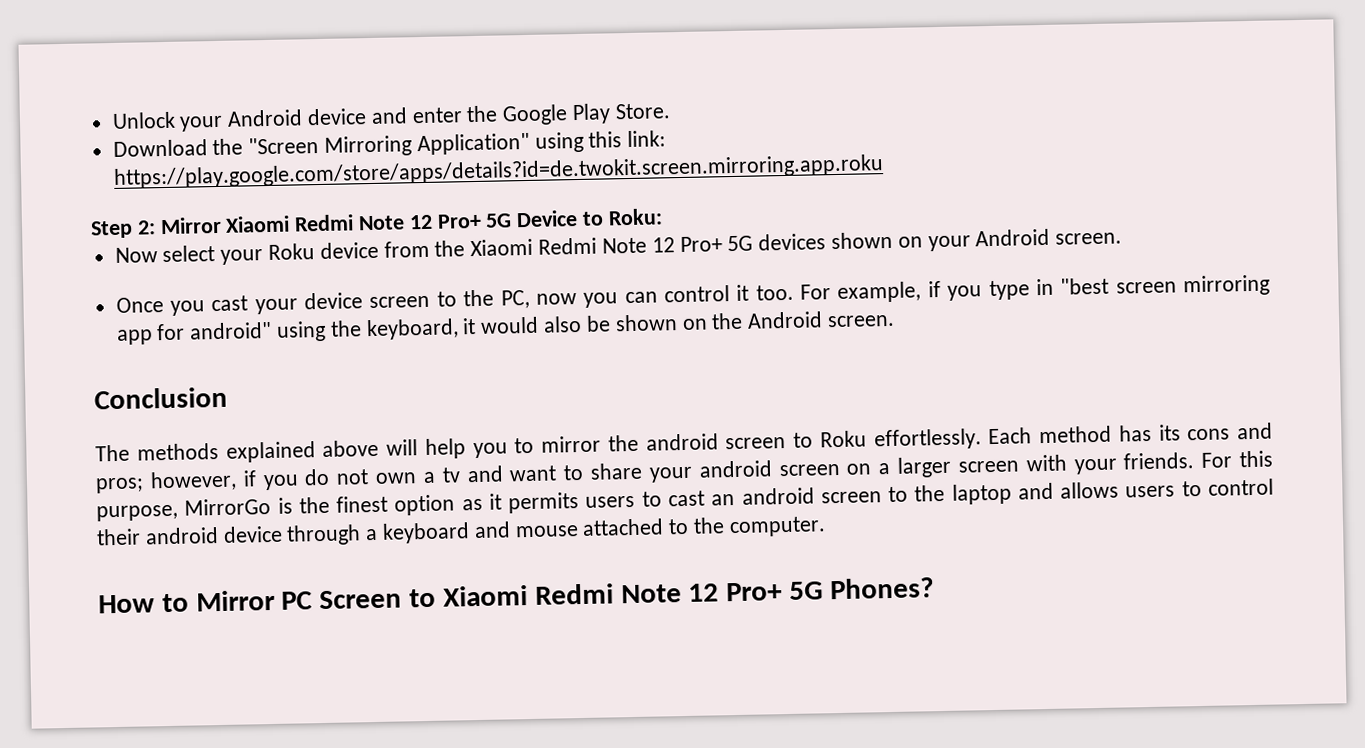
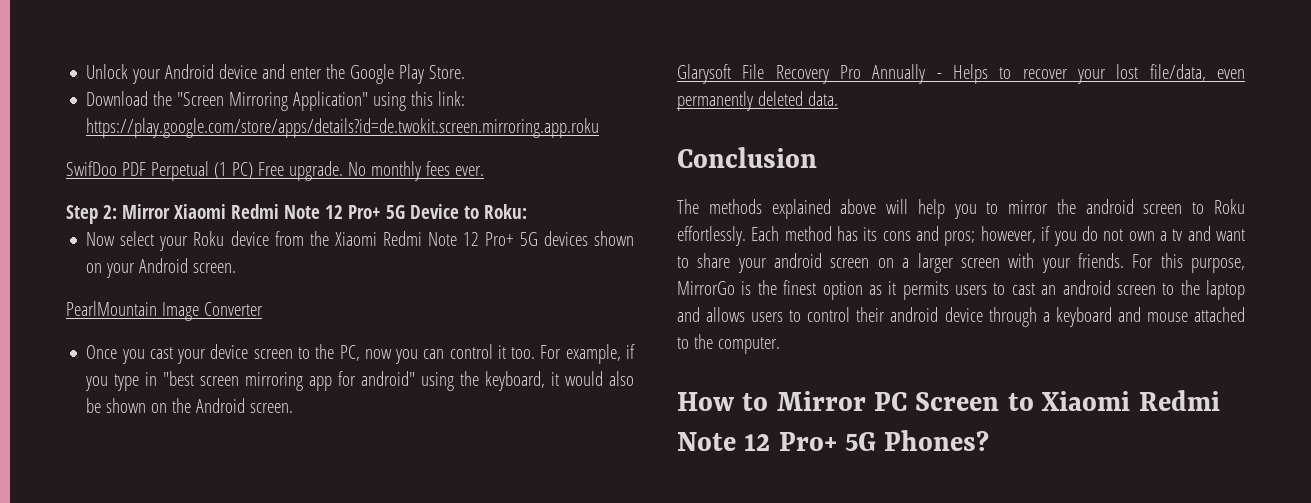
+ SwifDoo PDF Perpetual (1 PC) Free upgrade. No monthly fees ever.
+ PearlMountain Image Converter
+ Glarysoft File Recovery Pro Annually - Helps to recover your lost file/data, even permanently deleted data.

